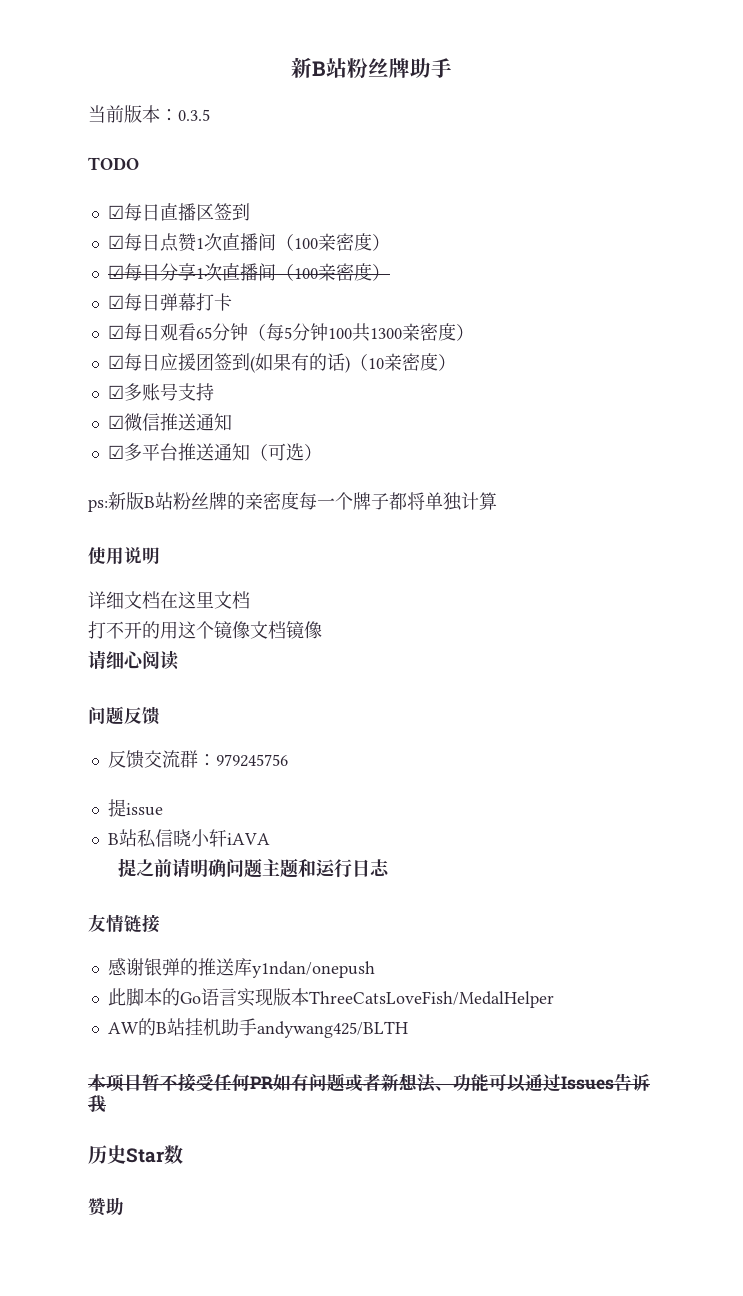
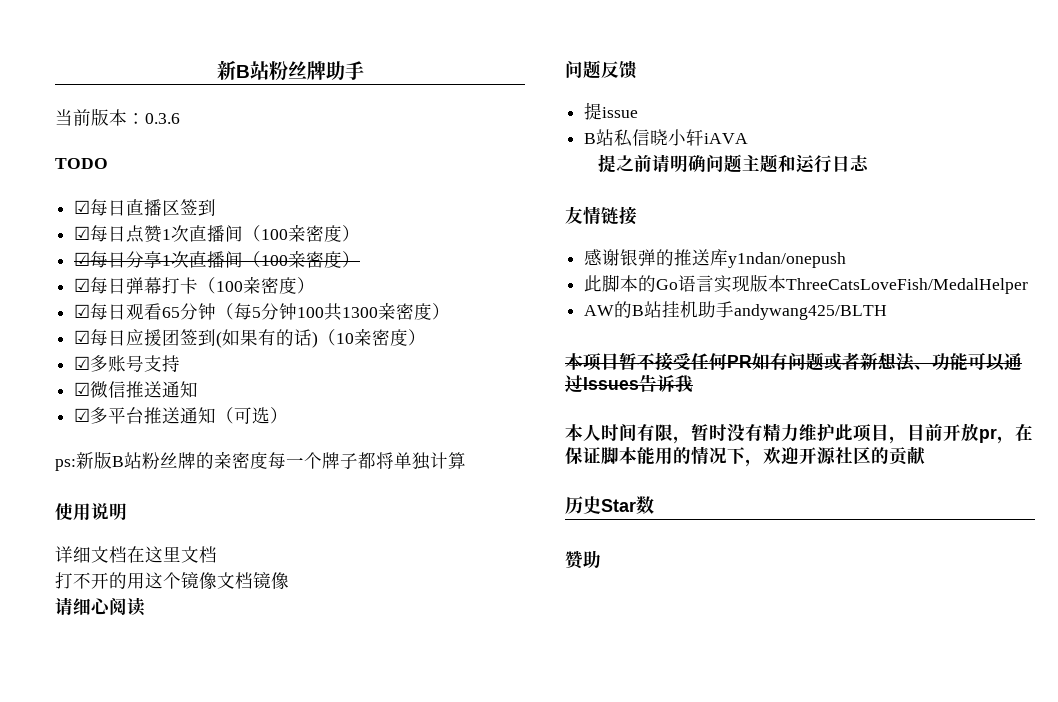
- 当前版本：0.3.5
+ 当前版本：0.3.6
- ☑每日弹幕打卡
+ ☑每日弹幕打卡（100亲密度）
- 反馈交流群：979245756
+ 本人时间有限，暂时没有精力维护此项目，目前开放pr，在保证脚本能用的情况下，欢迎开源社区的贡献

